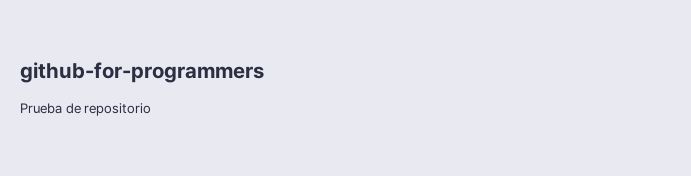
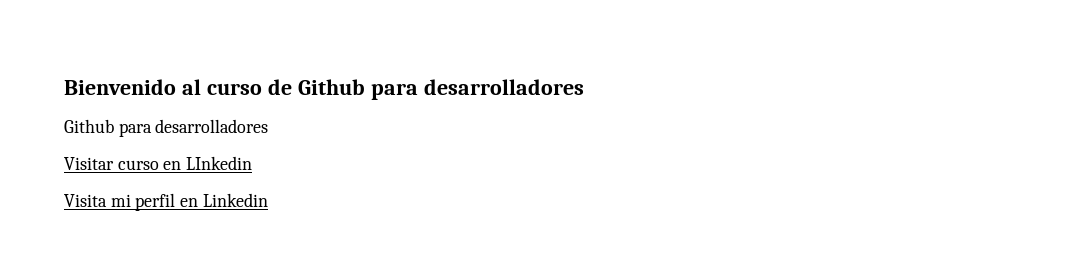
- github-for-programmers
- Prueba de repositorio
+ Bienvenido al curso de Github para desarrolladores
+ Github para desarrolladores
+ Visitar curso en LInkedin
+ Visita mi perfil en Linkedin

